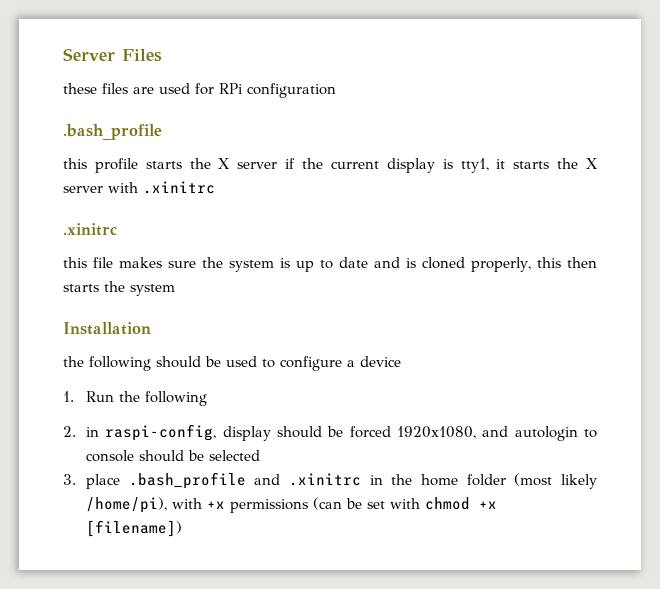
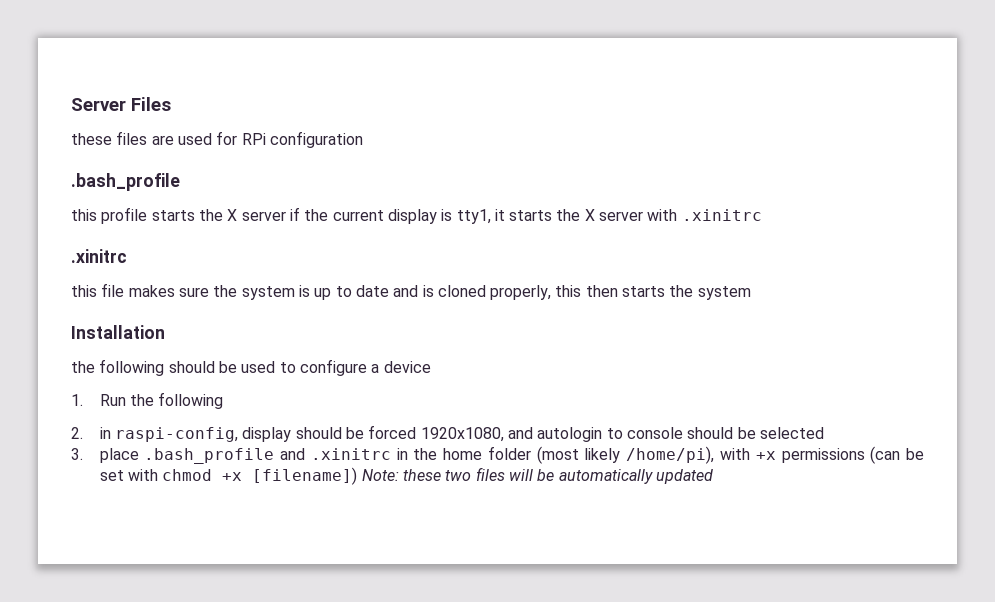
- 3. place .bash_profile and .xinitrc in the home folder (most likely /home/pi), with +x permissions (can be set with chmod +x [filename])
+ 3. place .bash_profile and .xinitrc in the home folder (most likely /home/pi), with +x permissions (can be set with chmod +x [filename]) Note: these two files will be automatically updated

